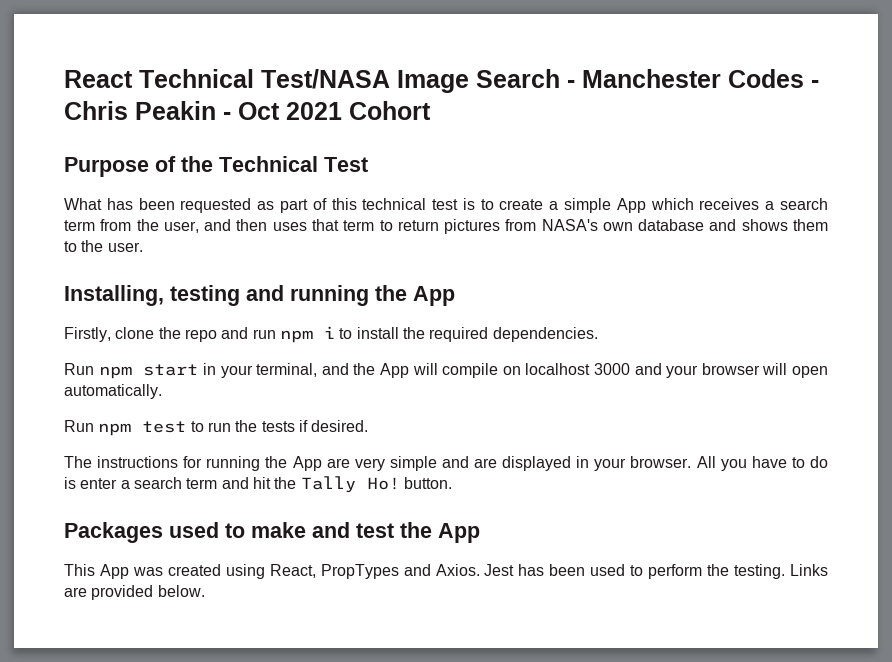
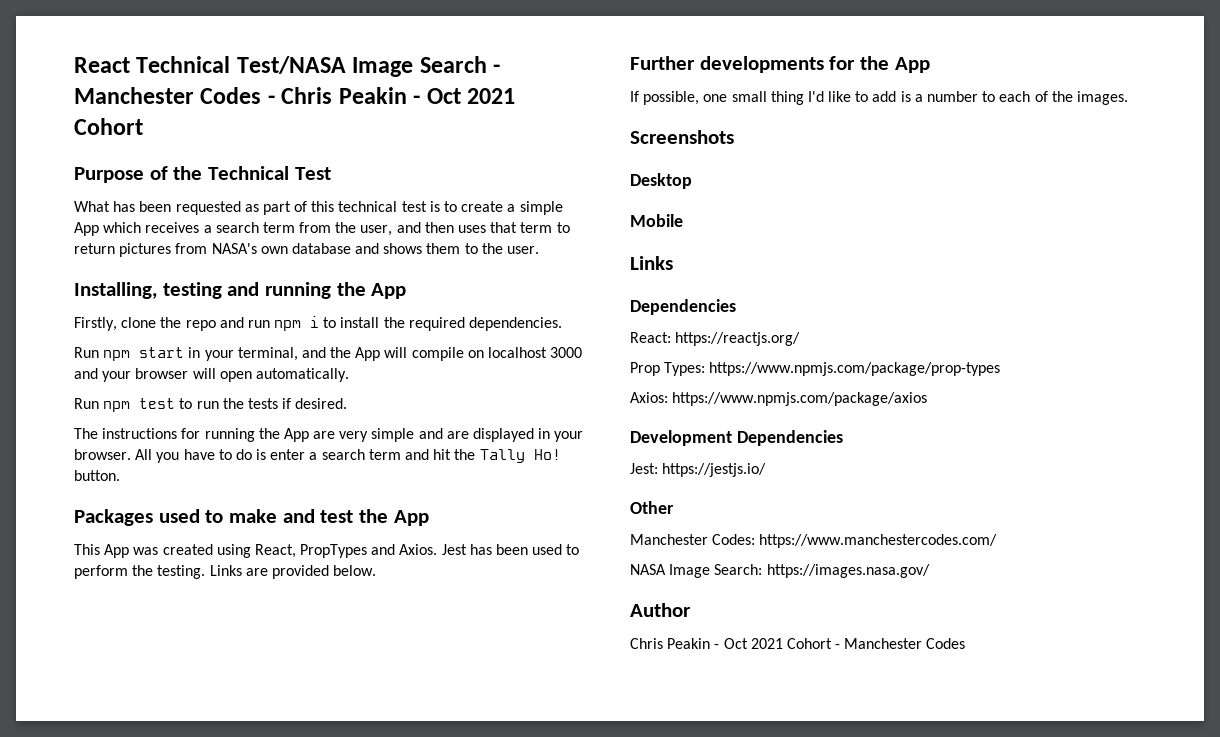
+ Further developments for the App
+ If possible, one small thing I'd like to add is a number to each of the images.
+ Screenshots
+ Desktop
+ Mobile
+ Links
+ Dependencies
+ React: https://reactjs.org/
+ Prop Types: https://www.npmjs.com/package/prop-types
+ Axios: https://www.npmjs.com/package/axios
+ Development Dependencies
+ Jest: https://jestjs.io/
+ Other
+ Manchester Codes: https://www.manchestercodes.com/
+ NASA Image Search: https://images.nasa.gov/
+ Author
+ Chris Peakin - Oct 2021 Cohort - Manchester Codes

